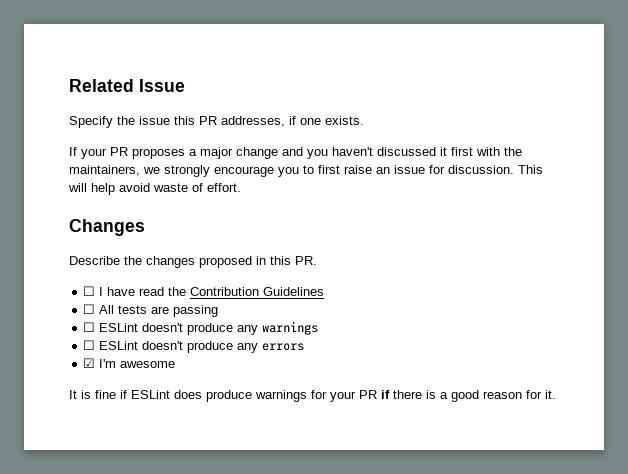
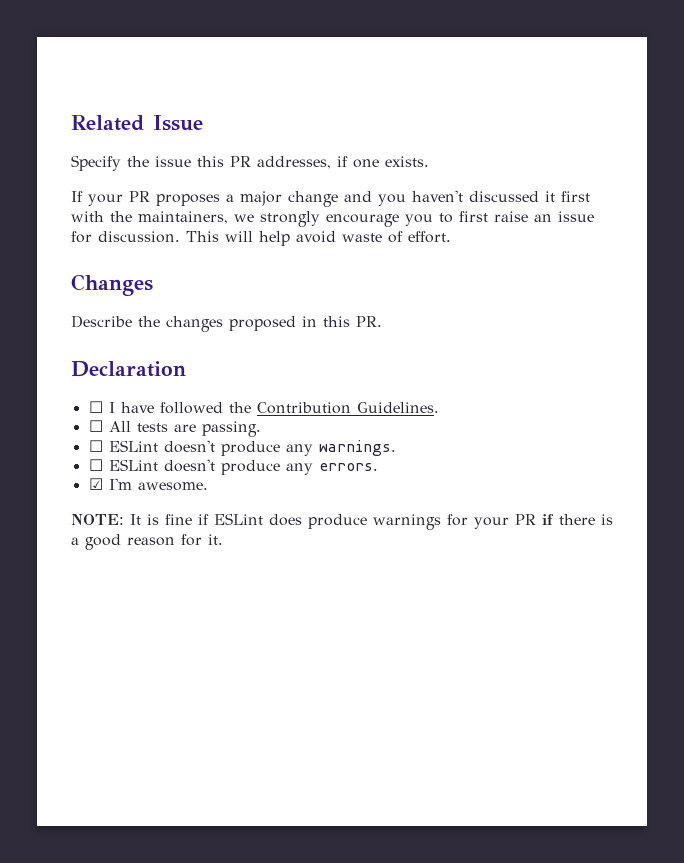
+ Declaration
- ☐ I have read the Contribution Guidelines
+ ☐ I have followed the Contribution Guidelines.
- ☐ All tests are passing
- ☐ ESLint doesn't produce any warnings
- ☐ ESLint doesn't produce any errors
+ ☐ All tests are passing.
+ ☐ ESLint doesn't produce any warnings.
+ ☐ ESLint doesn't produce any errors.
- ☑ I'm awesome
- It is fine if ESLint does produce warnings for your PR if there is a good reason for it.
+ ☑ I'm awesome.
+ NOTE: It is fine if ESLint does produce warnings for your PR if there is a good reason for it.

